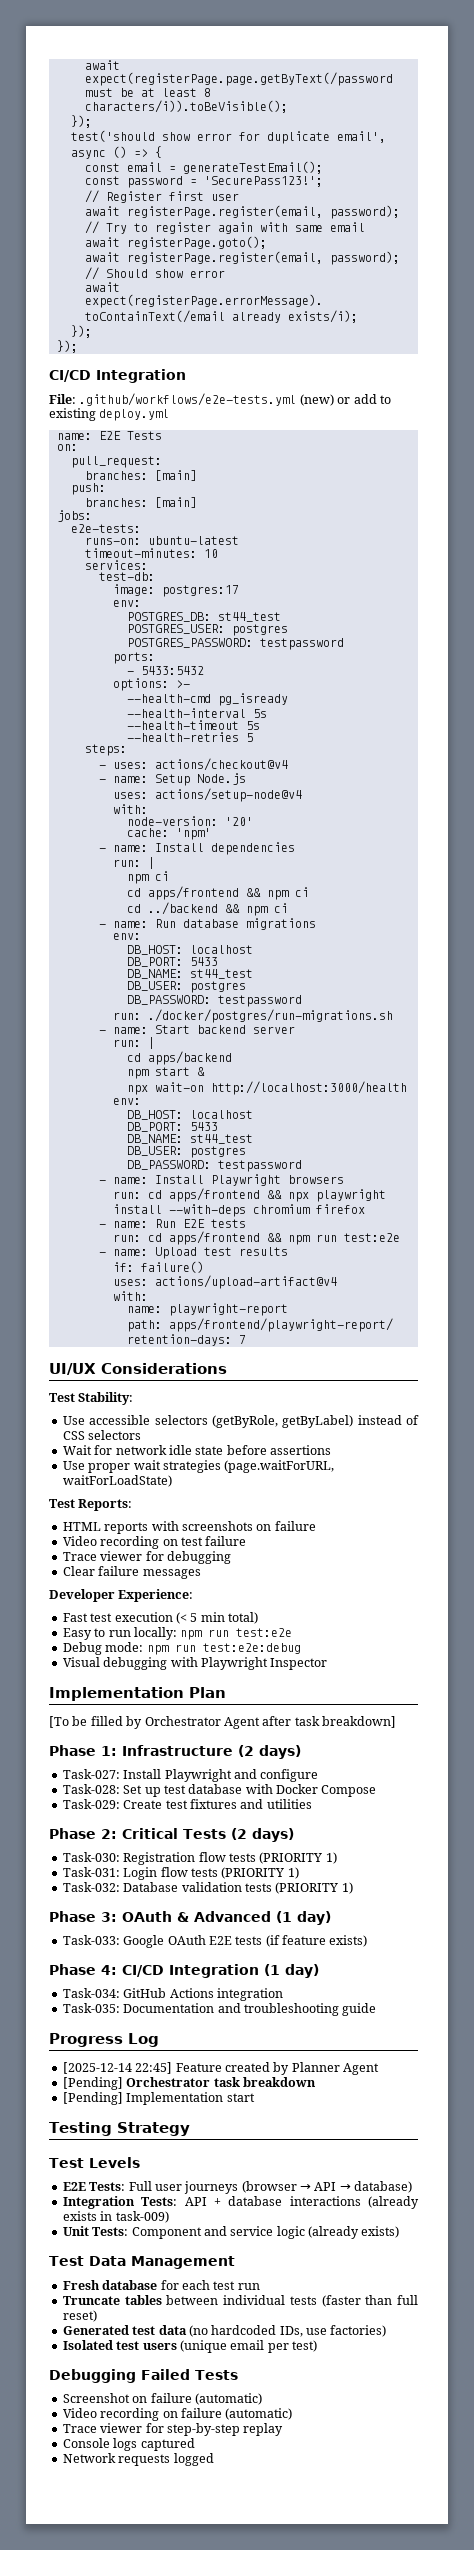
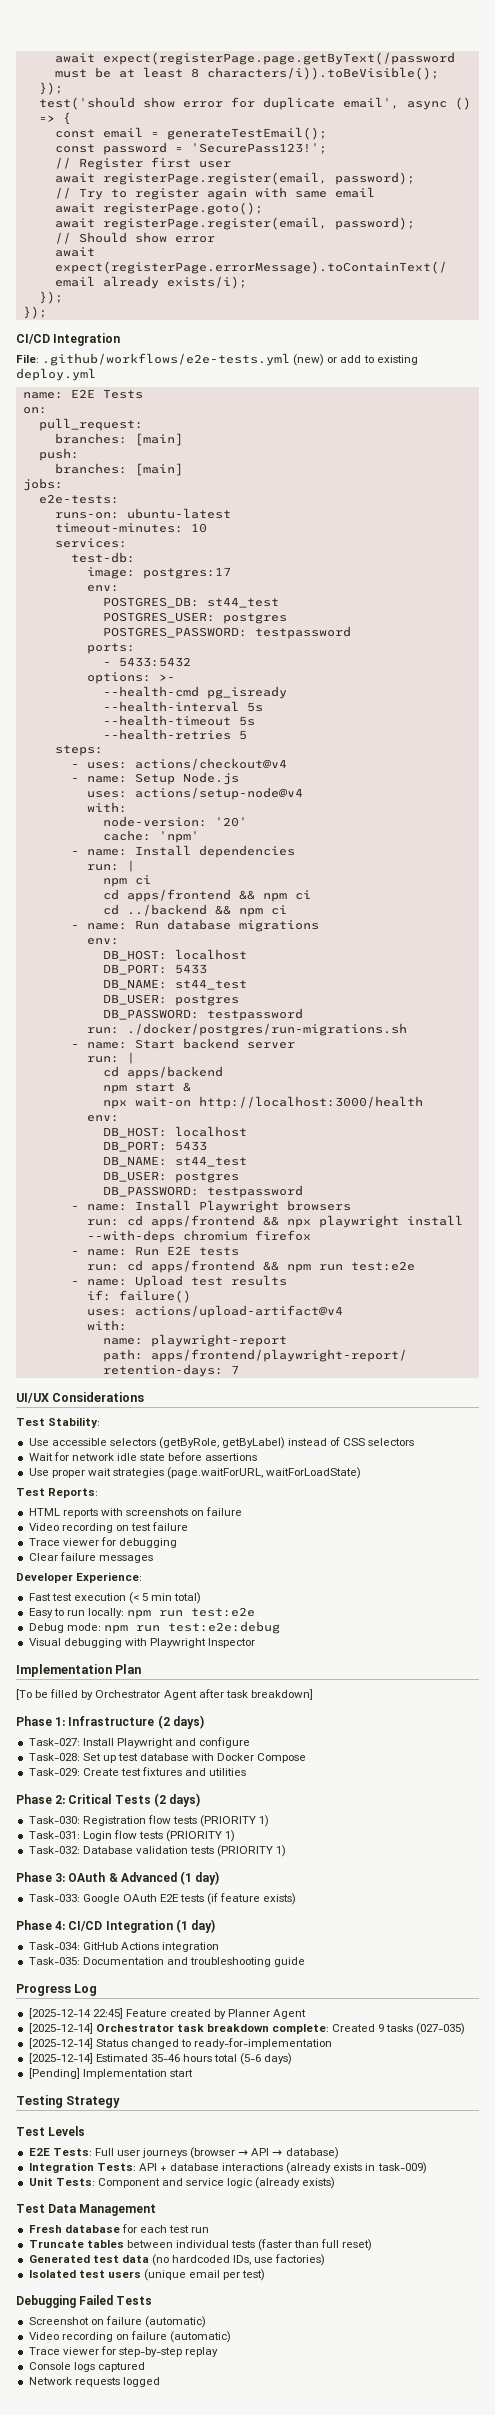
- [Pending] Orchestrator task breakdown
+ [2025-12-14] Orchestrator task breakdown complete: Created 9 tasks (027-035)
+ [2025-12-14] Status changed to ready-for-implementation
+ [2025-12-14] Estimated 35-46 hours total (5-6 days)

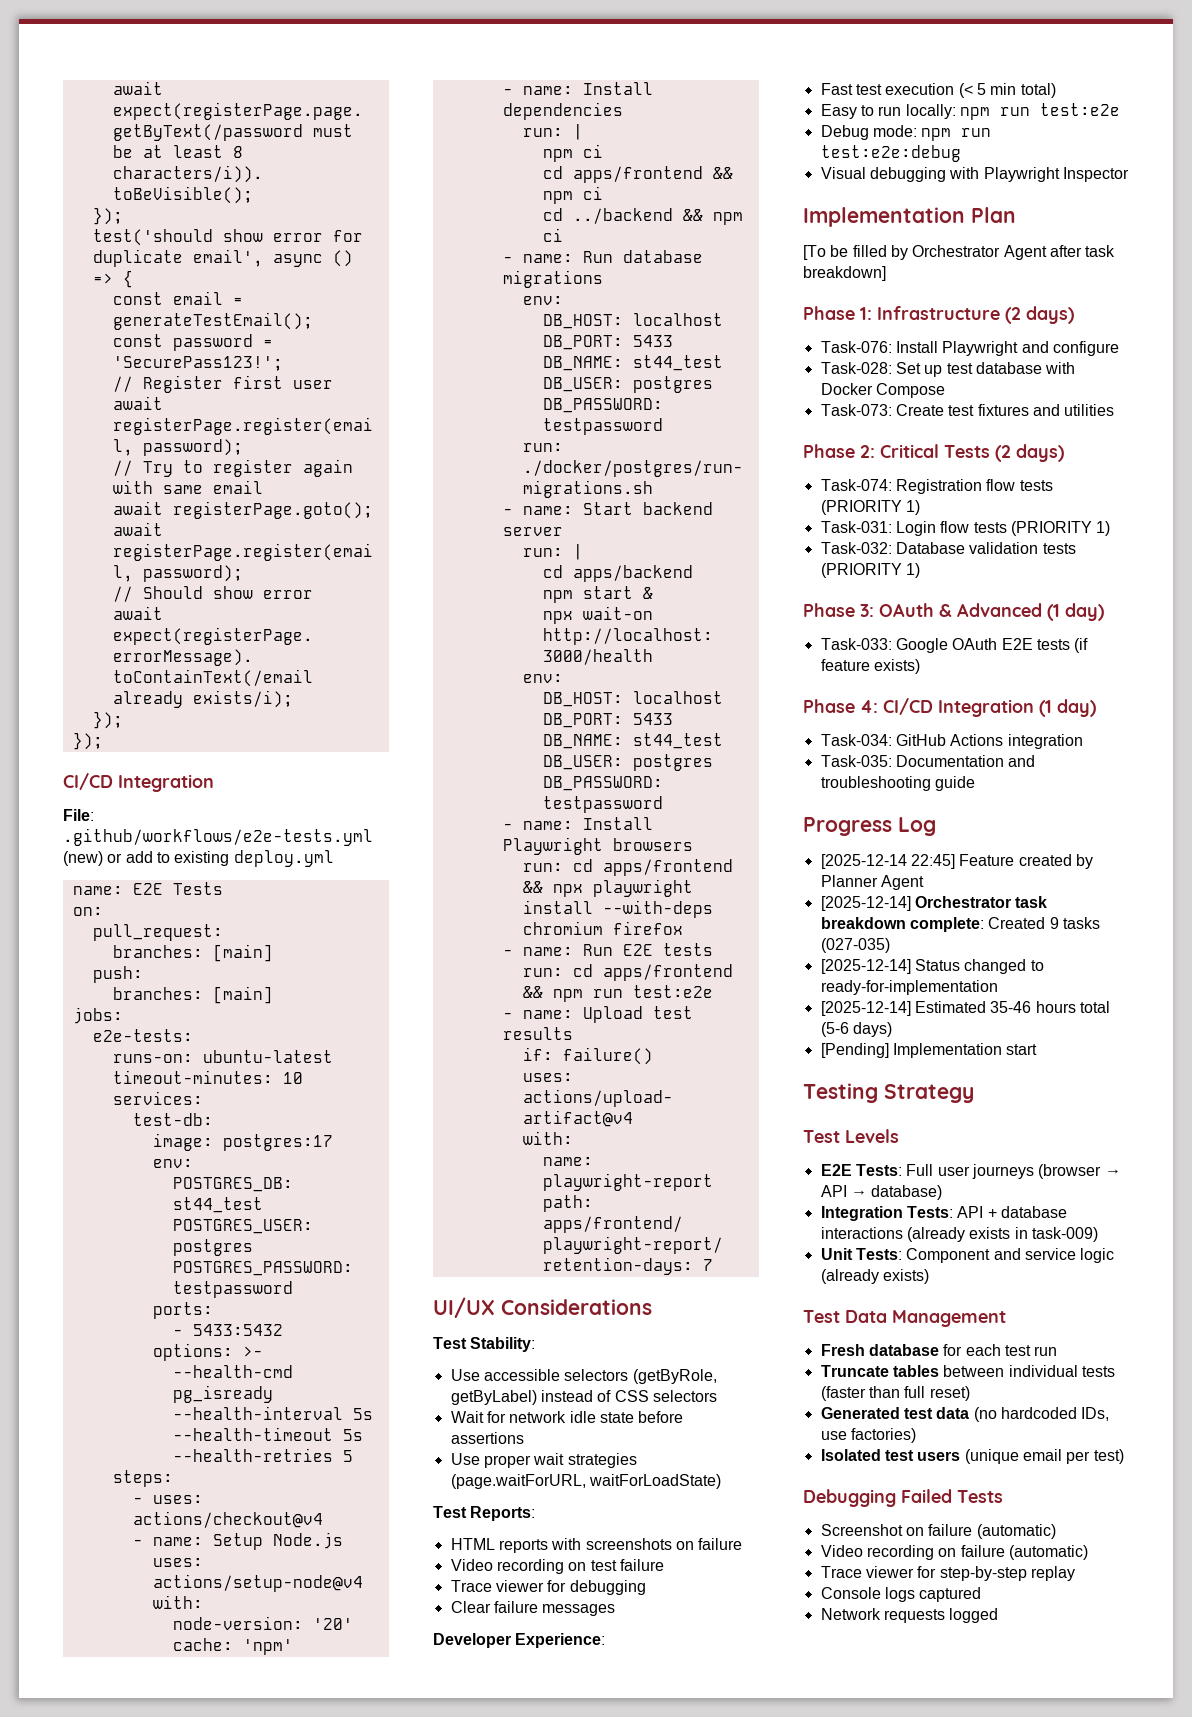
- Task-027: Install Playwright and configure
+ Task-076: Install Playwright and configure
- Task-029: Create test fixtures and utilities
+ Task-073: Create test fixtures and utilities
- Task-030: Registration flow tests (PRIORITY 1)
+ Task-074: Registration flow tests (PRIORITY 1)

